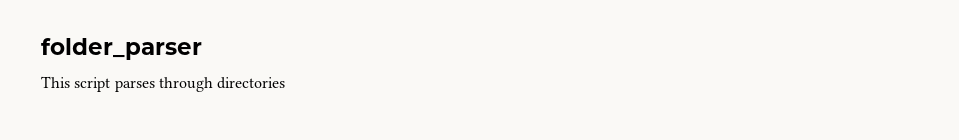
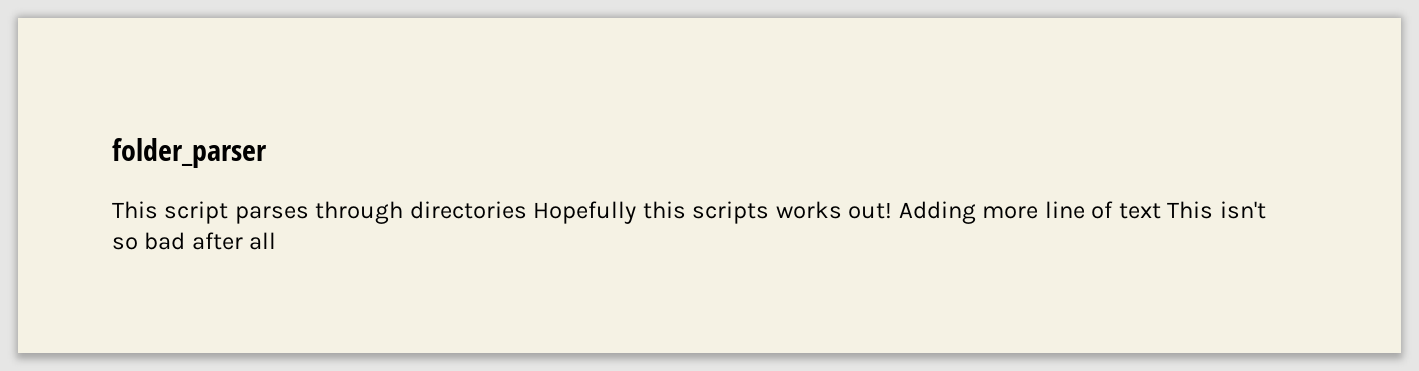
- This script parses through directories
+ This script parses through directories Hopefully this scripts works out! Adding more line of text This isn't so bad after all

